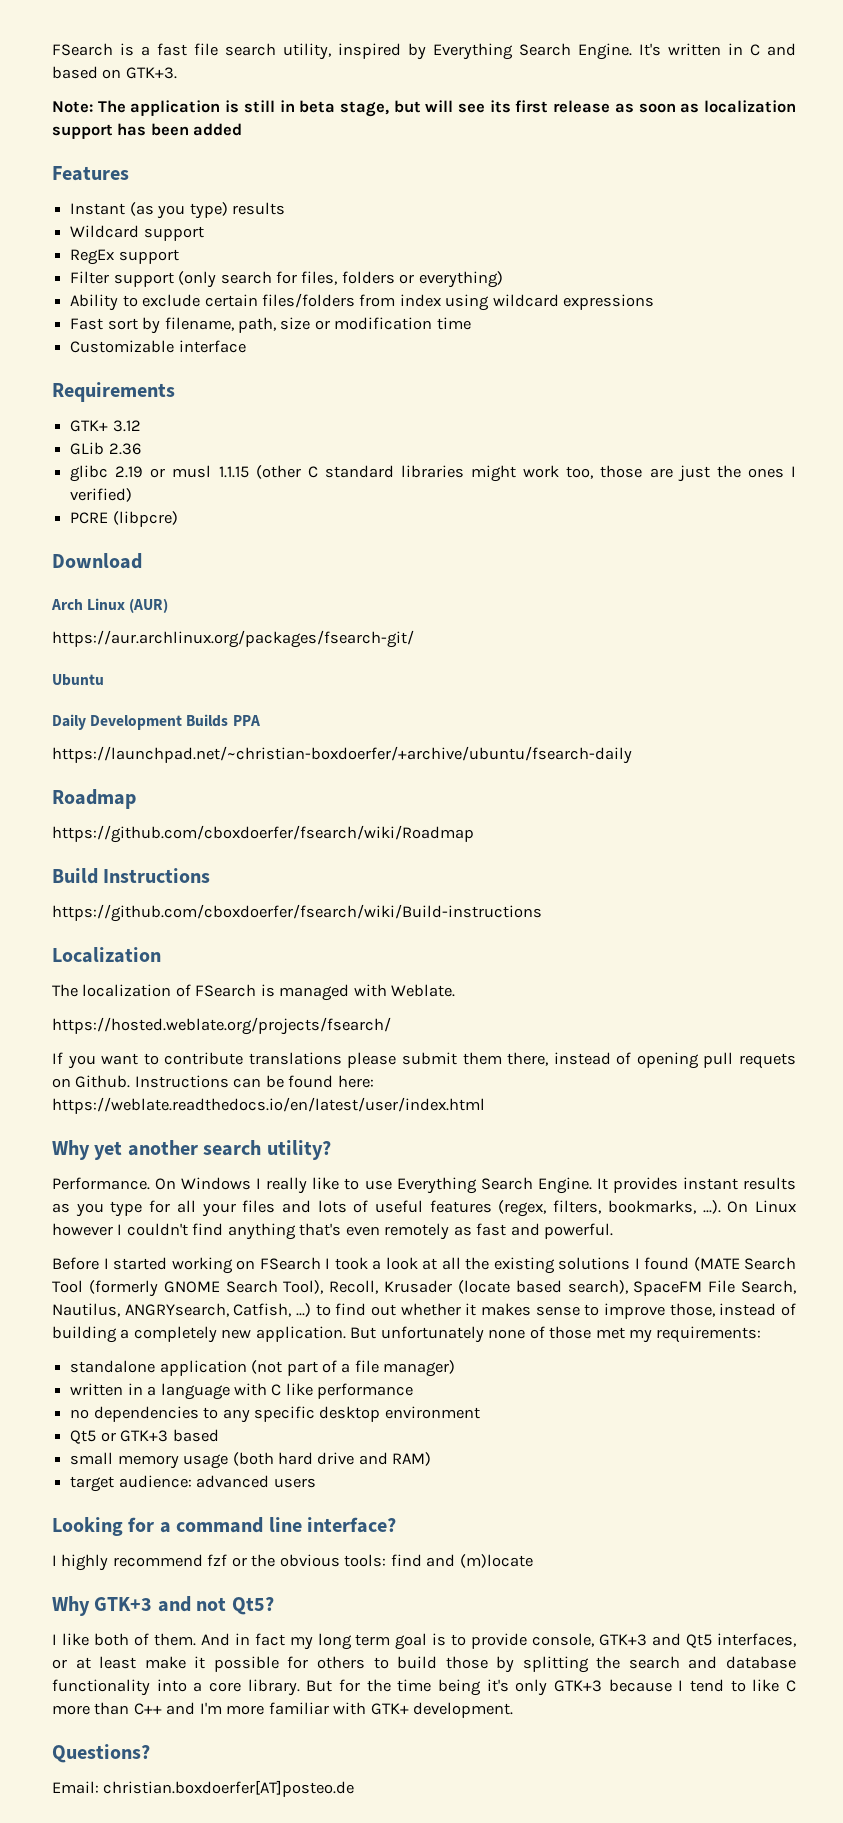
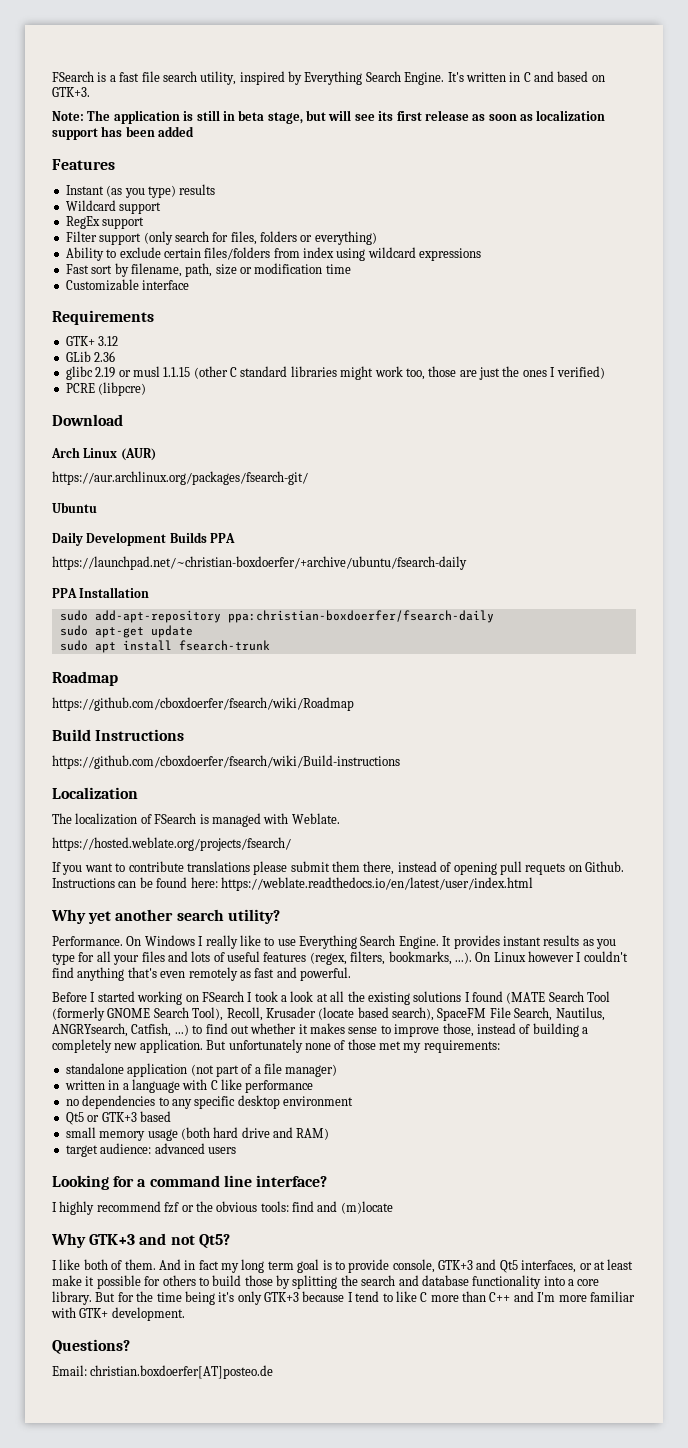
+ PPA Installation
+ sudo add-apt-repository ppa:christian-boxdoerfer/fsearch-daily
+ sudo apt-get update
+ sudo apt install fsearch-trunk

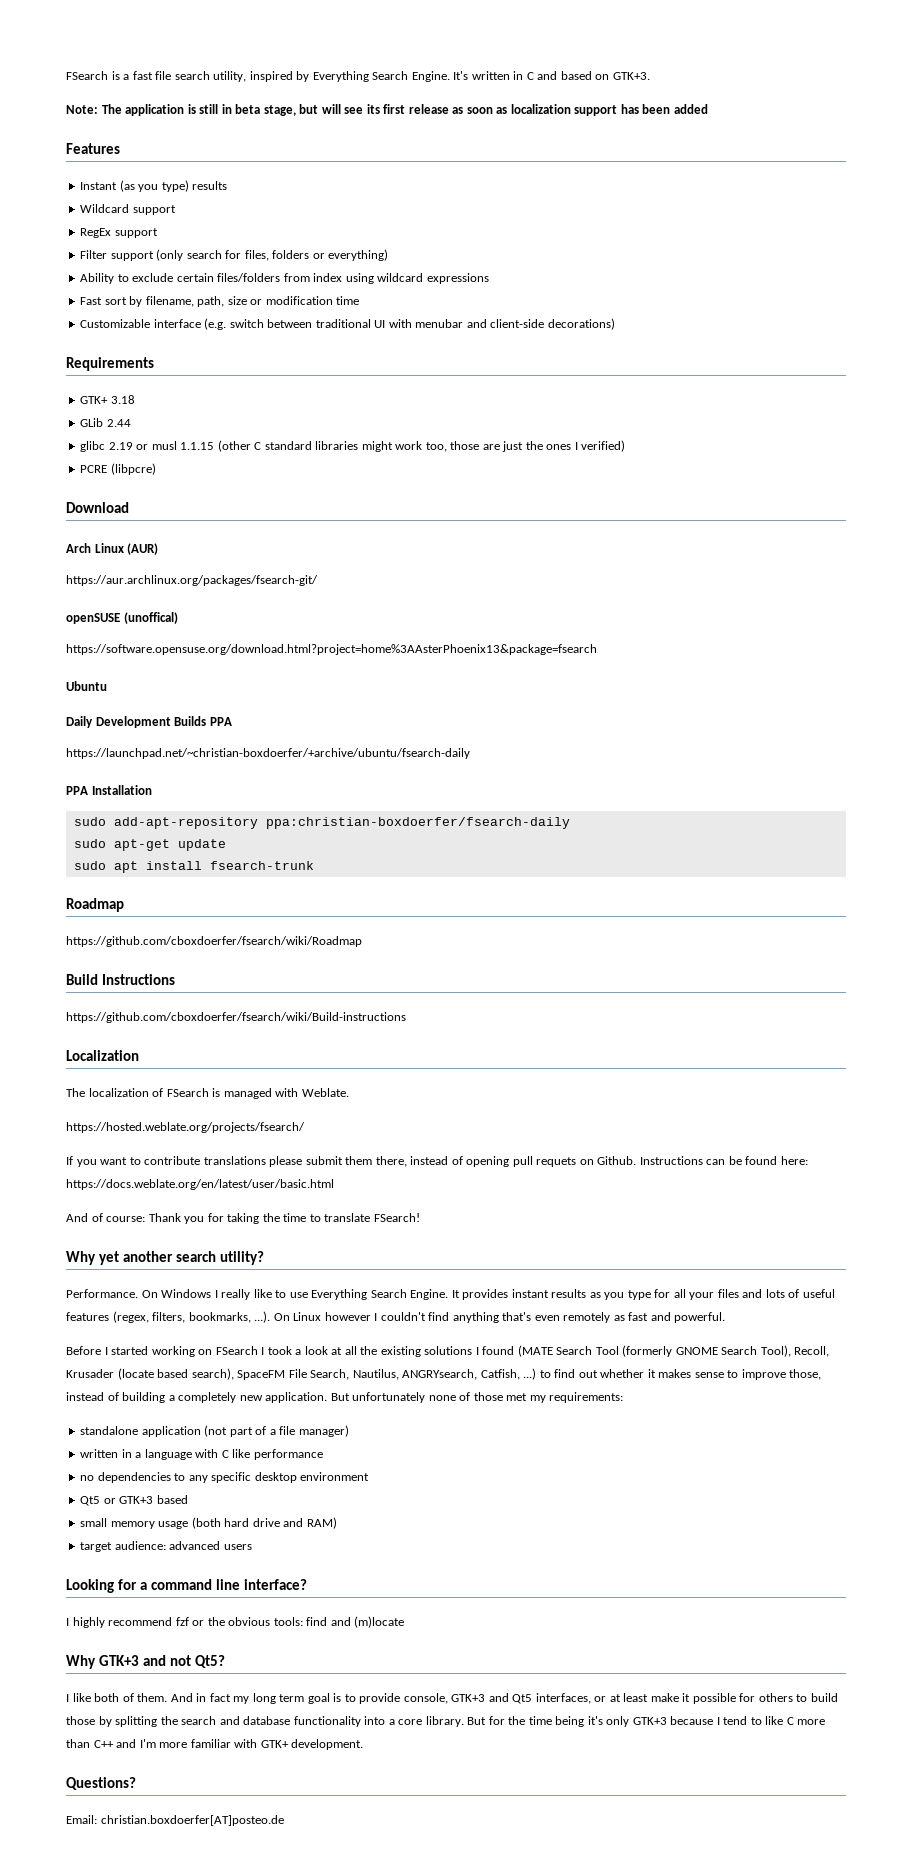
- Customizable interface
+ Customizable interface (e.g. switch between traditional UI with menubar and client-side decorations)
- GTK+ 3.12
+ GTK+ 3.18
- GLib 2.36
+ GLib 2.44
+ openSUSE (unoffical)
+ https://software.opensuse.org/download.html?project=home%3AAsterPhoenix13&package=fsearch
- Instructions can be found here: https://weblate.readthedocs.io/en/latest/user/index.html
+ Instructions can be found here: https://docs.weblate.org/en/latest/user/basic.html
+ And of course: Thank you for taking the time to translate FSearch!

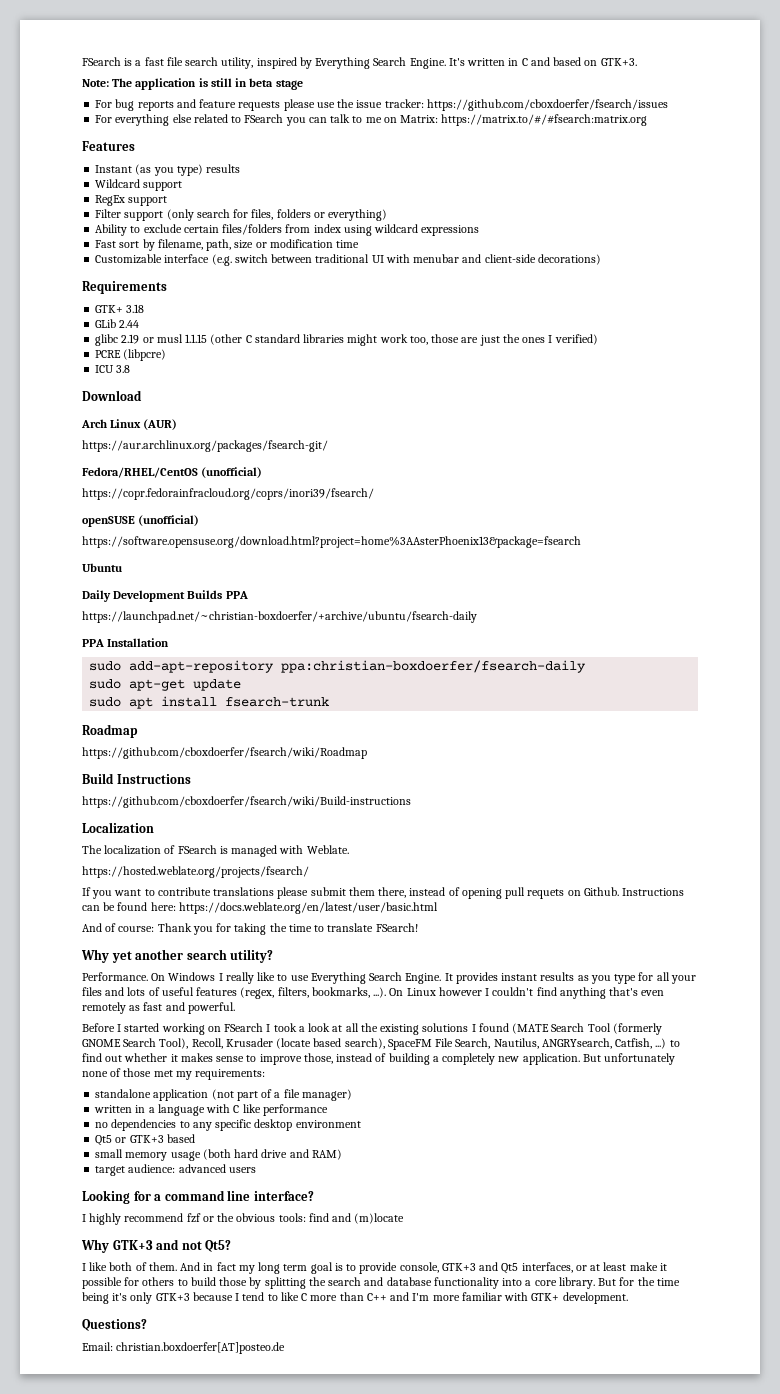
- Note: The application is still in beta stage, but will see its first release as soon as localization support has been added
+ Note: The application is still in beta stage
+ For bug reports and feature requests please use the issue tracker: https://github.com/cboxdoerfer/fsearch/issues
+ For everything else related to FSearch you can talk to me on Matrix: https://matrix.to/#/#fsearch:matrix.org
+ ICU 3.8
+ Fedora/RHEL/CentOS (unofficial)
+ https://copr.fedorainfracloud.org/coprs/inori39/fsearch/
- openSUSE (unoffical)
+ openSUSE (unofficial)

